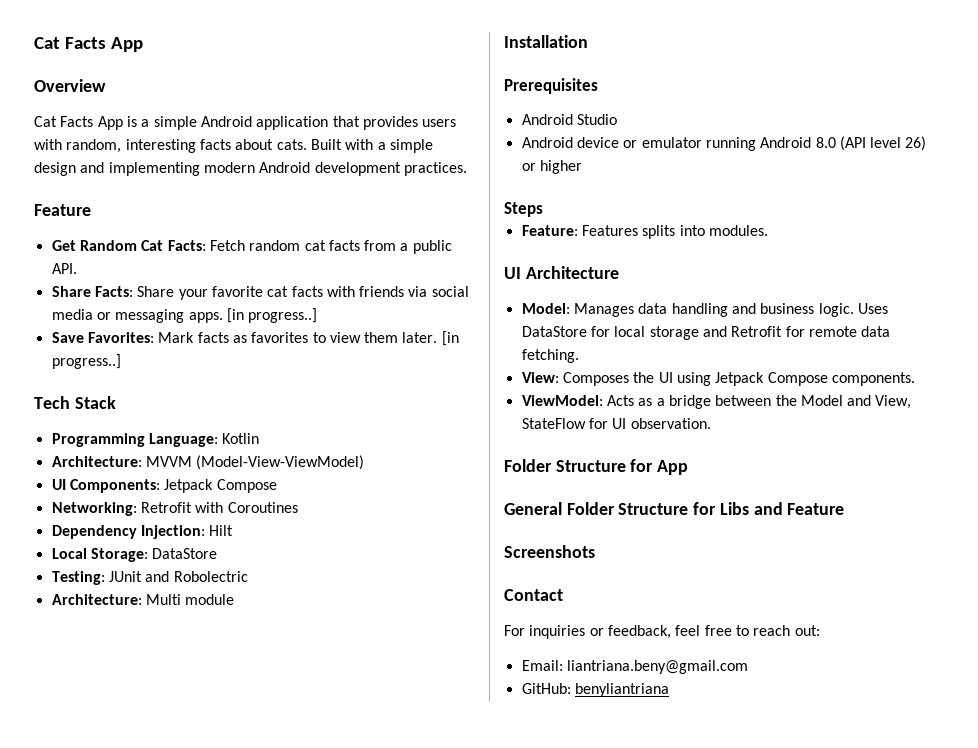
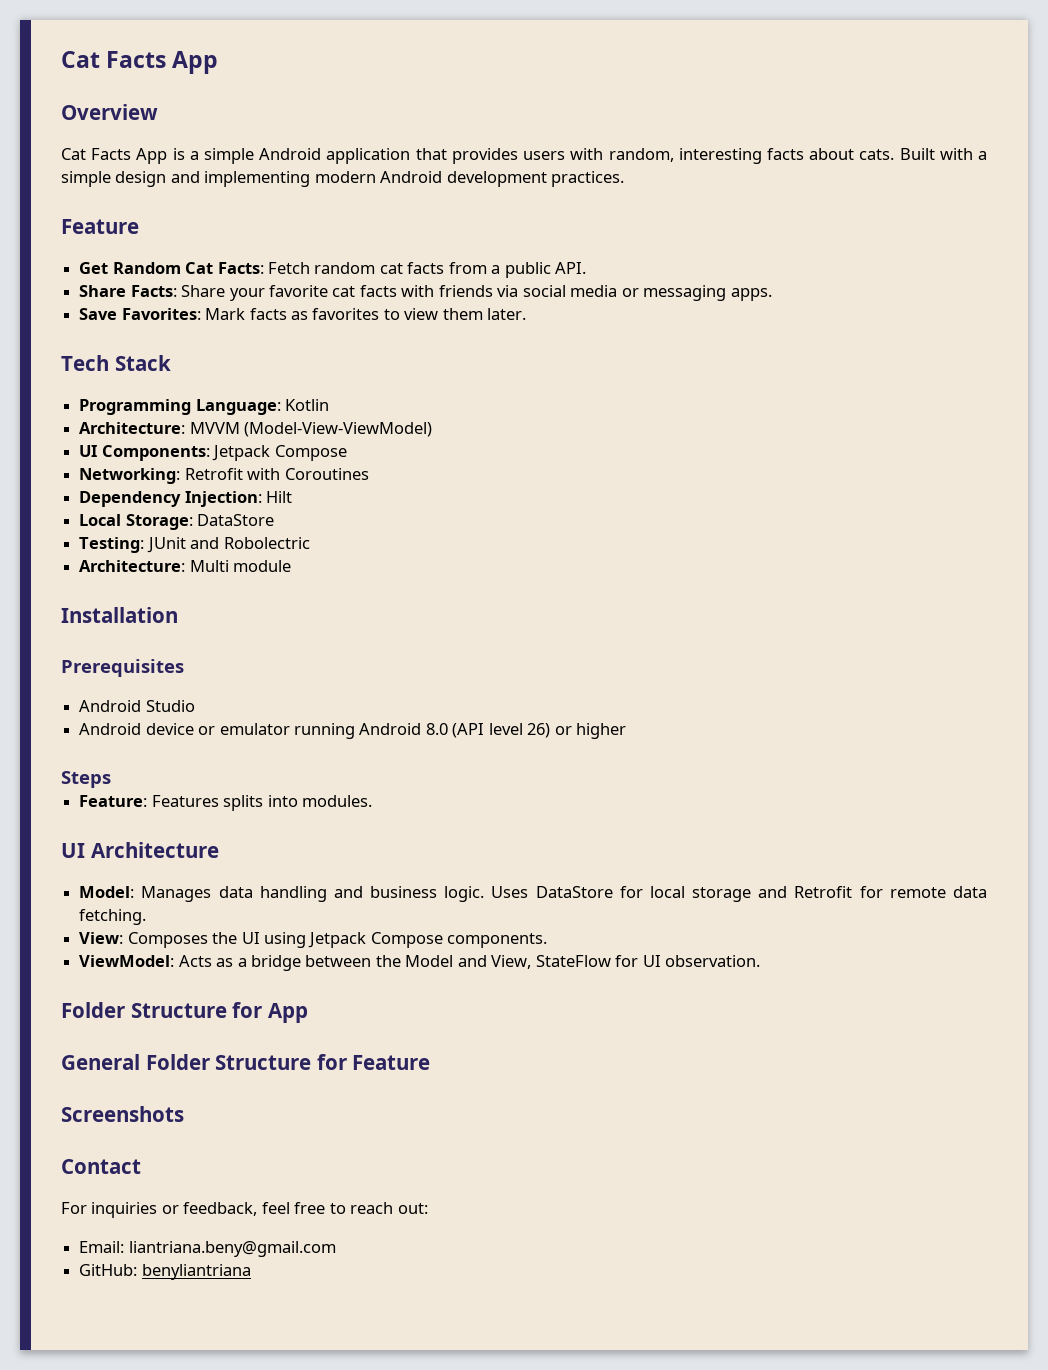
- Share Facts: Share your favorite cat facts with friends via social media or messaging apps. [in progress..]
+ Share Facts: Share your favorite cat facts with friends via social media or messaging apps.
- Save Favorites: Mark facts as favorites to view them later. [in progress..]
+ Save Favorites: Mark facts as favorites to view them later.
- General Folder Structure for Libs and Feature
+ General Folder Structure for Feature

